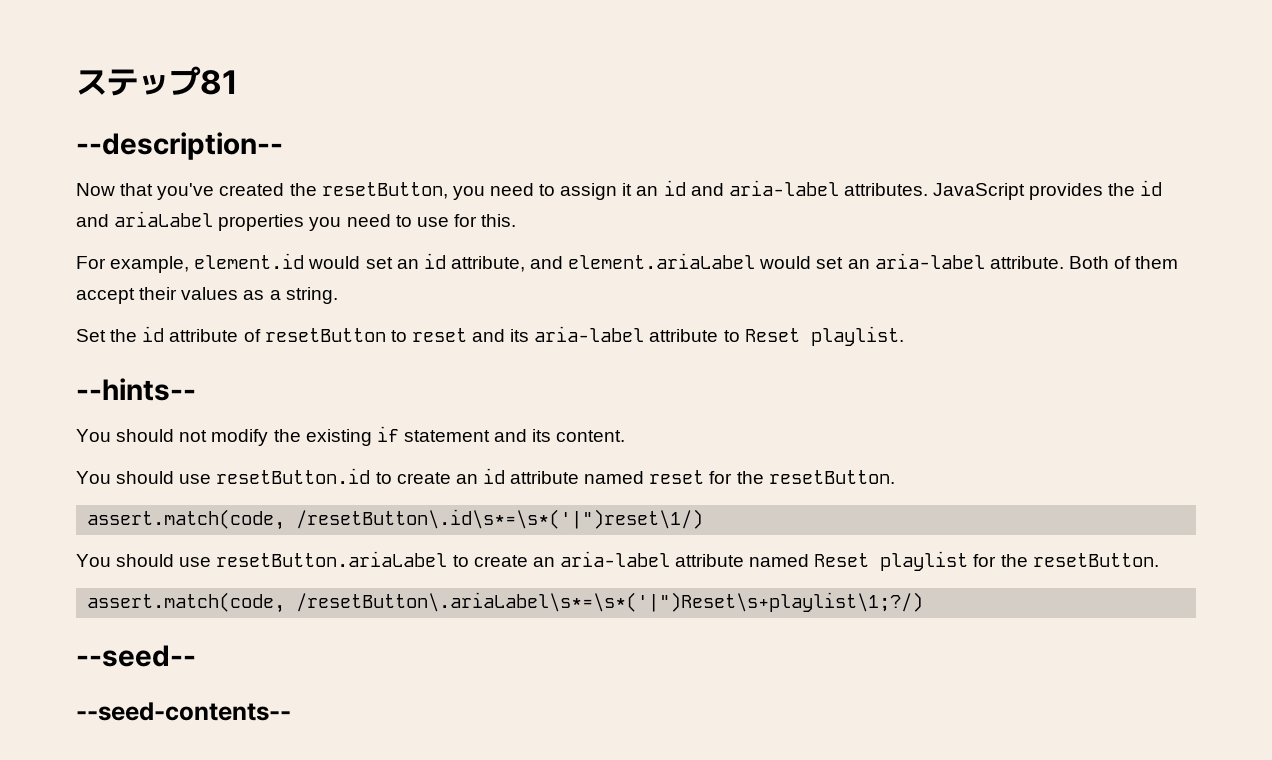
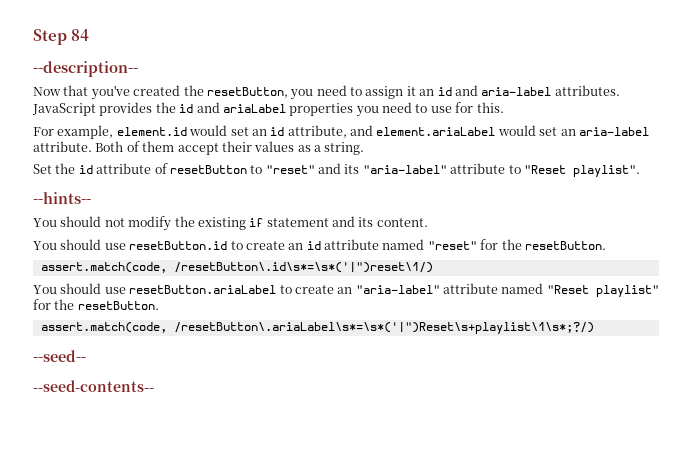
- ステップ81
+ Step 84
- Set the id attribute of resetButton to reset and its aria-label attribute to Reset playlist.
+ Set the id attribute of resetButton to "reset" and its "aria-label" attribute to "Reset playlist".
- You should use resetButton.id to create an id attribute named reset for the resetButton.
+ You should use resetButton.id to create an id attribute named "reset" for the resetButton.
- You should use resetButton.ariaLabel to create an aria-label attribute named Reset playlist for the resetButton.
- assert.match(code, /resetButton\.ariaLabel\s*=\s*('|")Reset\s+playlist\1;?/)
+ You should use resetButton.ariaLabel to create an "aria-label" attribute named "Reset playlist" for the resetButton.
+ assert.match(code, /resetButton\.ariaLabel\s*=\s*('|")Reset\s+playlist\1\s*;?/)

